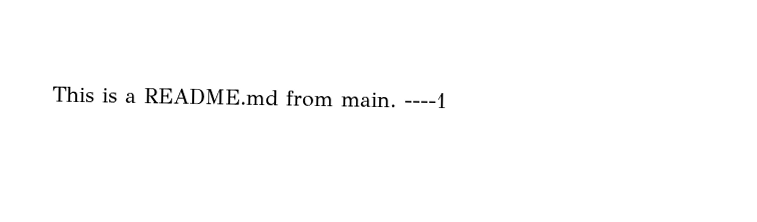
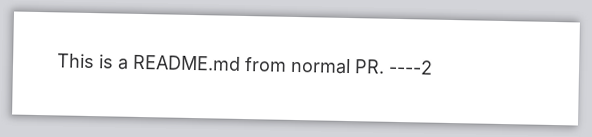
- This is a README.md from main. ----1
+ This is a README.md from normal PR. ----2

